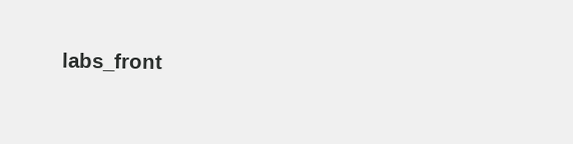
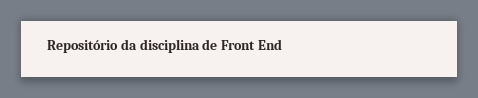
- labs_front
+ Repositório da disciplina de Front End

